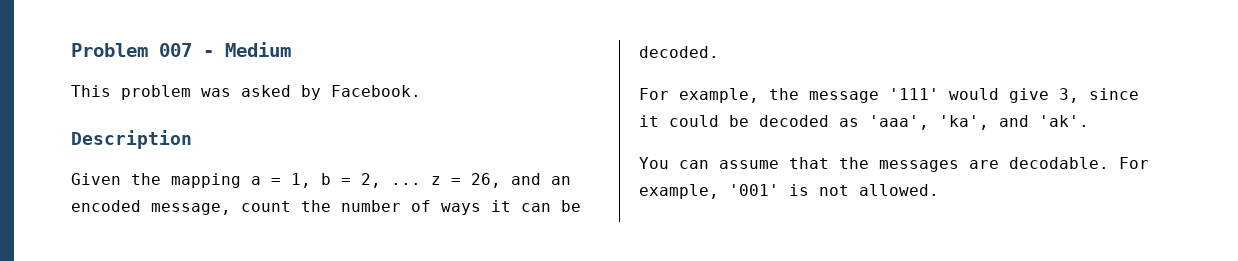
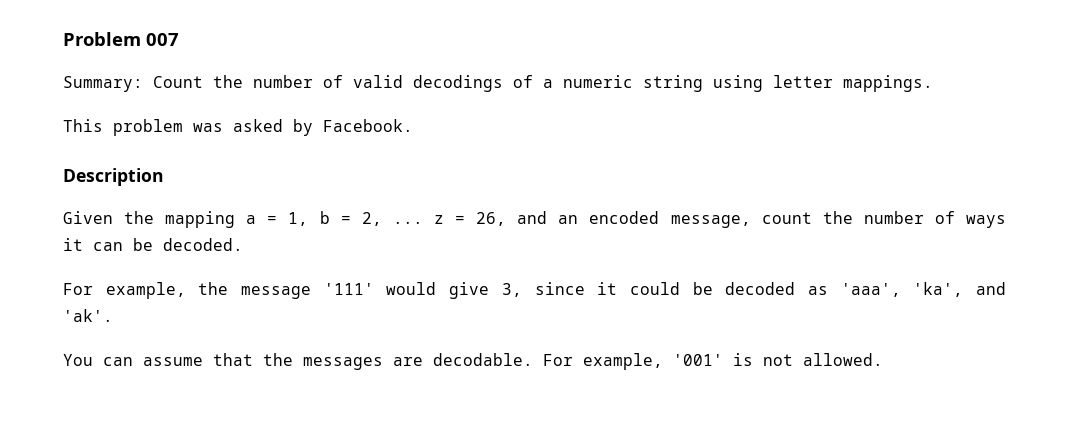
- Problem 007 - Medium
+ Problem 007
+ Summary: Count the number of valid decodings of a numeric string using letter mappings.

